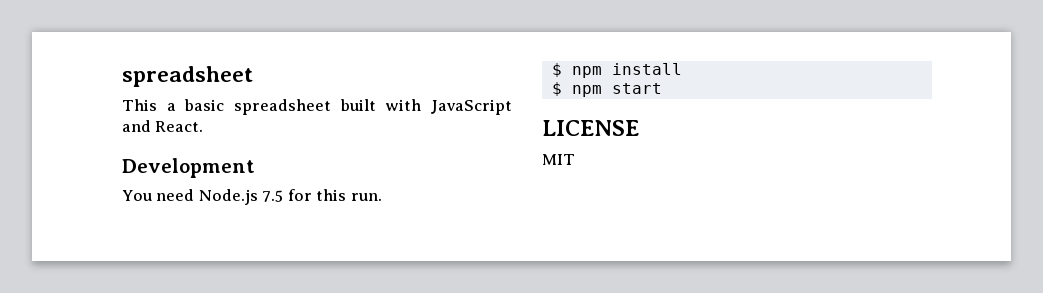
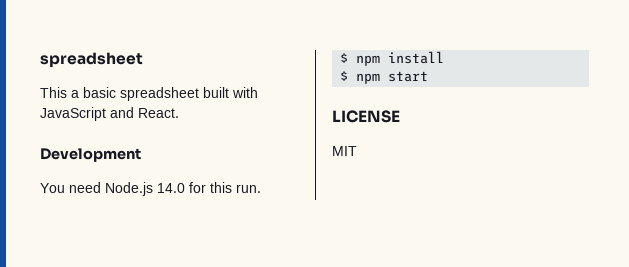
- You need Node.js 7.5 for this run.
+ You need Node.js 14.0 for this run.

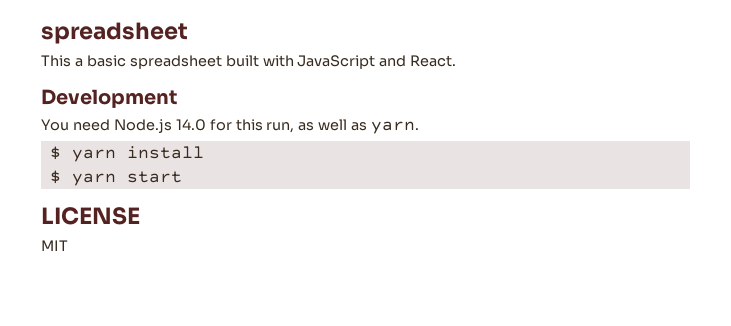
- You need Node.js 14.0 for this run.
- $ npm install
+ You need Node.js 14.0 for this run, as well as yarn.
+ $ yarn install
- $ npm start
+ $ yarn start

